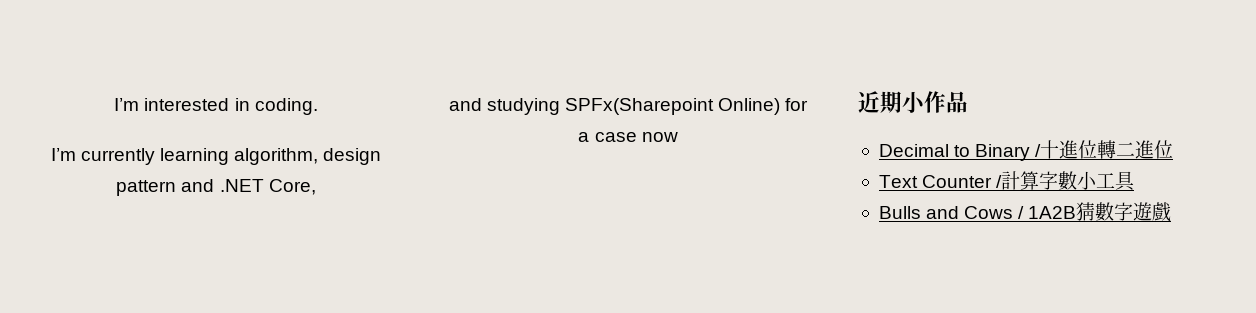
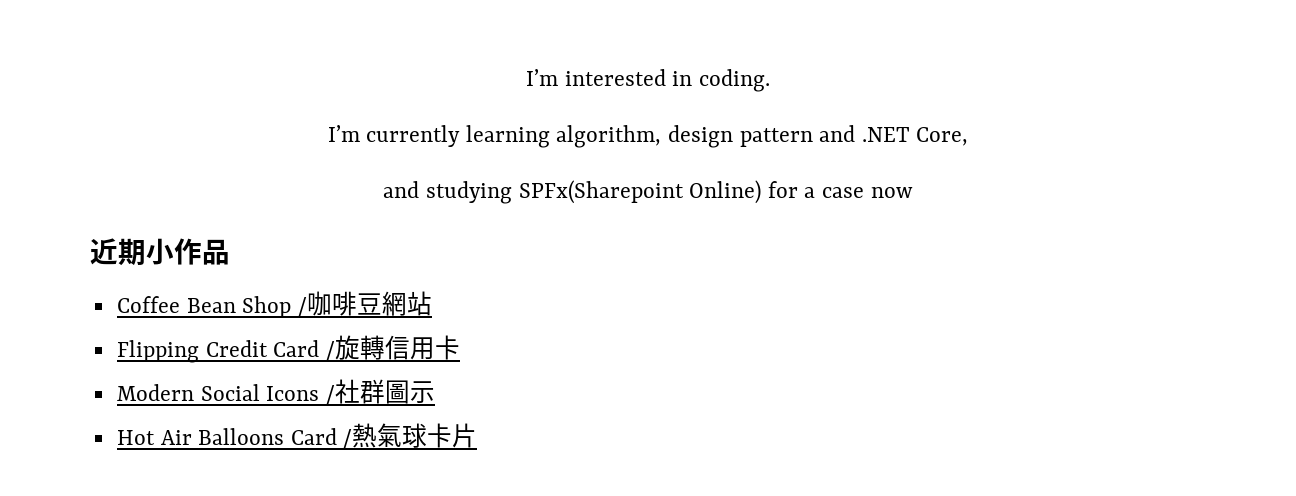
- Decimal to Binary /十進位轉二進位
- Text Counter /計算字數小工具
- Bulls and Cows / 1A2B猜數字遊戲
+ Coffee Bean Shop /咖啡豆網站
+ Flipping Credit Card /旋轉信用卡
+ Modern Social Icons /社群圖示
+ Hot Air Balloons Card /熱氣球卡片

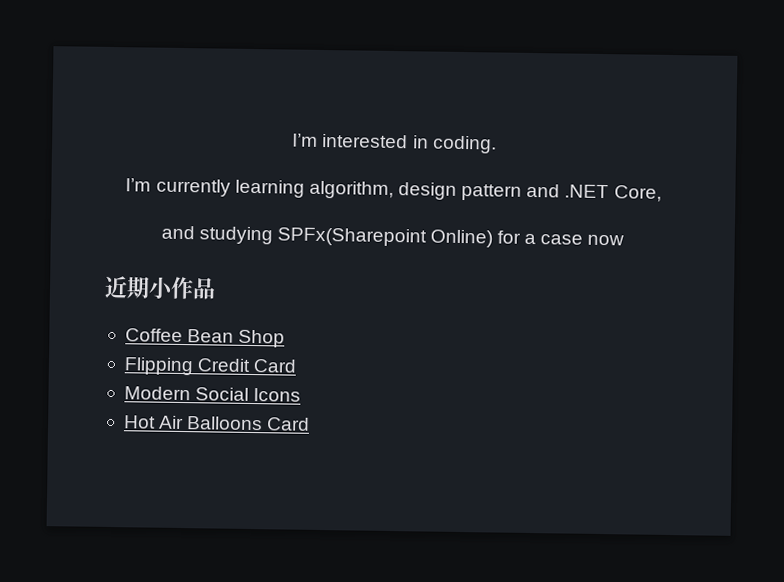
- Coffee Bean Shop /咖啡豆網站
+ Coffee Bean Shop
- Flipping Credit Card /旋轉信用卡
+ Flipping Credit Card
- Modern Social Icons /社群圖示
+ Modern Social Icons
- Hot Air Balloons Card /熱氣球卡片
+ Hot Air Balloons Card

